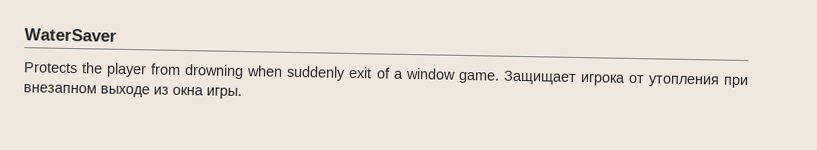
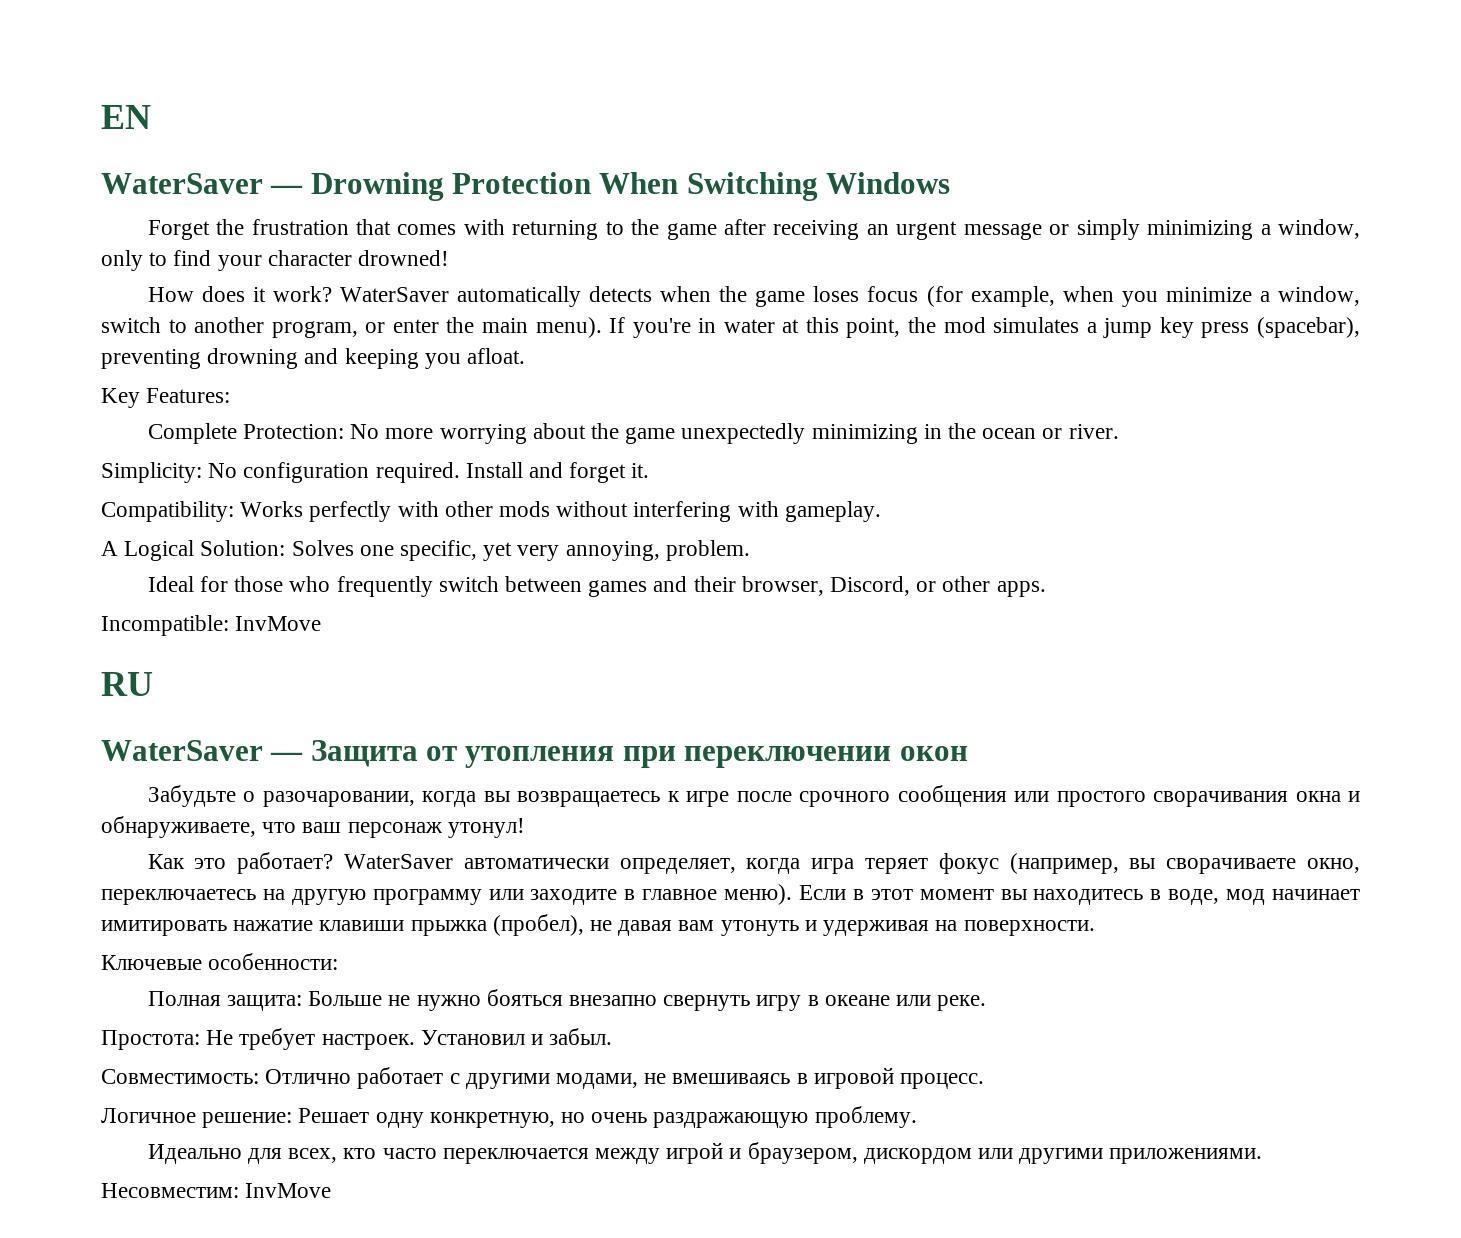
- WaterSaver
- Protects the player from drowning when suddenly exit of a window game. Защищает игрока от утопления при внезапном выходе из окна игры.
+ EN
+ WaterSaver — Drowning Protection When Switching Windows
+ Forget the frustration that comes with returning to the game after receiving an urgent message or simply minimizing a window, only to find your character drowned!
+ How does it work? WaterSaver automatically detects when the game loses focus (for example, when you minimize a window, switch to another program, or enter the main menu). If you're in water at this point, the mod simulates a jump key press (spacebar), preventing drowning and keeping you afloat.
+ Key Features:
+ Complete Protection: No more worrying about the game unexpectedly minimizing in the ocean or river.
+ Simplicity: No configuration required. Install and forget it.
+ Compatibility: Works perfectly with other mods without interfering with gameplay.
+ A Logical Solution: Solves one specific, yet very annoying, problem.
+ Ideal for those who frequently switch between games and their browser, Discord, or other apps.
+ Incompatible: InvMove
+ RU
+ WaterSaver — Защита от утопления при переключении окон
+ Забудьте о разочаровании, когда вы возвращаетесь к игре после срочного сообщения или простого сворачивания окна и обнаруживаете, что ваш персонаж утонул!
+ Как это работает? WaterSaver автоматически определяет, когда игра теряет фокус (например, вы сворачиваете окно, переключаетесь на другую программу или заходите в главное меню). Если в этот момент вы находитесь в воде, мод начинает имитировать нажатие клавиши прыжка (пробел), не давая вам утонуть и удерживая на поверхности.
+ Ключевые особенности:
+ Полная защита: Больше не нужно бояться внезапно свернуть игру в океане или реке.
+ Простота: Не требует настроек. Установил и забыл.
+ Совместимость: Отлично работает с другими модами, не вмешиваясь в игровой процесс.
+ Логичное решение: Решает одну конкретную, но очень раздражающую проблему.
+ Идеально для всех, кто часто переключается между игрой и браузером, дискордом или другими приложениями.
+ Несовместим: InvMove

